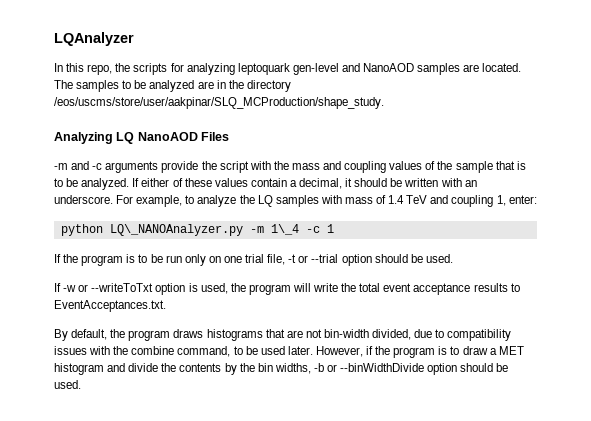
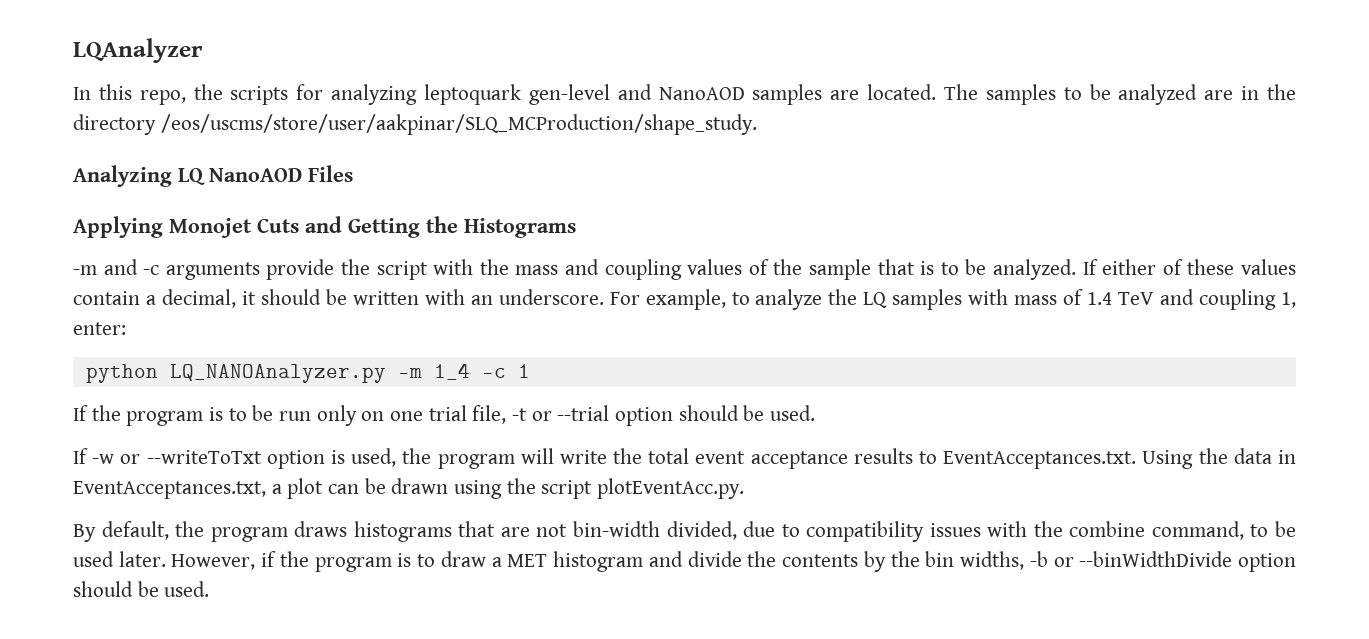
+ Applying Monojet Cuts and Getting the Histograms
- python LQ\_NANOAnalyzer.py -m 1\_4 -c 1
+ python LQ_NANOAnalyzer.py -m 1_4 -c 1
- If -w or --writeToTxt option is used, the program will write the total event acceptance results to EventAcceptances.txt.
+ If -w or --writeToTxt option is used, the program will write the total event acceptance results to EventAcceptances.txt. Using the data in EventAcceptances.txt, a plot can be drawn using the script plotEventAcc.py.

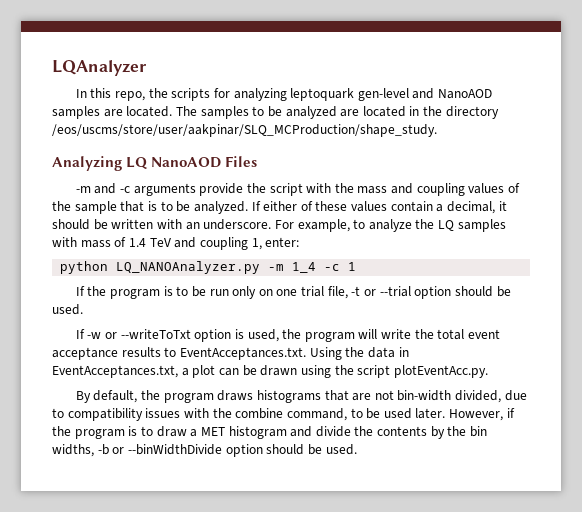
- The samples to be analyzed are in the directory /eos/uscms/store/user/aakpinar/SLQ_MCProduction/shape_study.
+ The samples to be analyzed are located in the directory /eos/uscms/store/user/aakpinar/SLQ_MCProduction/shape_study.
- Applying Monojet Cuts and Getting the Histograms

